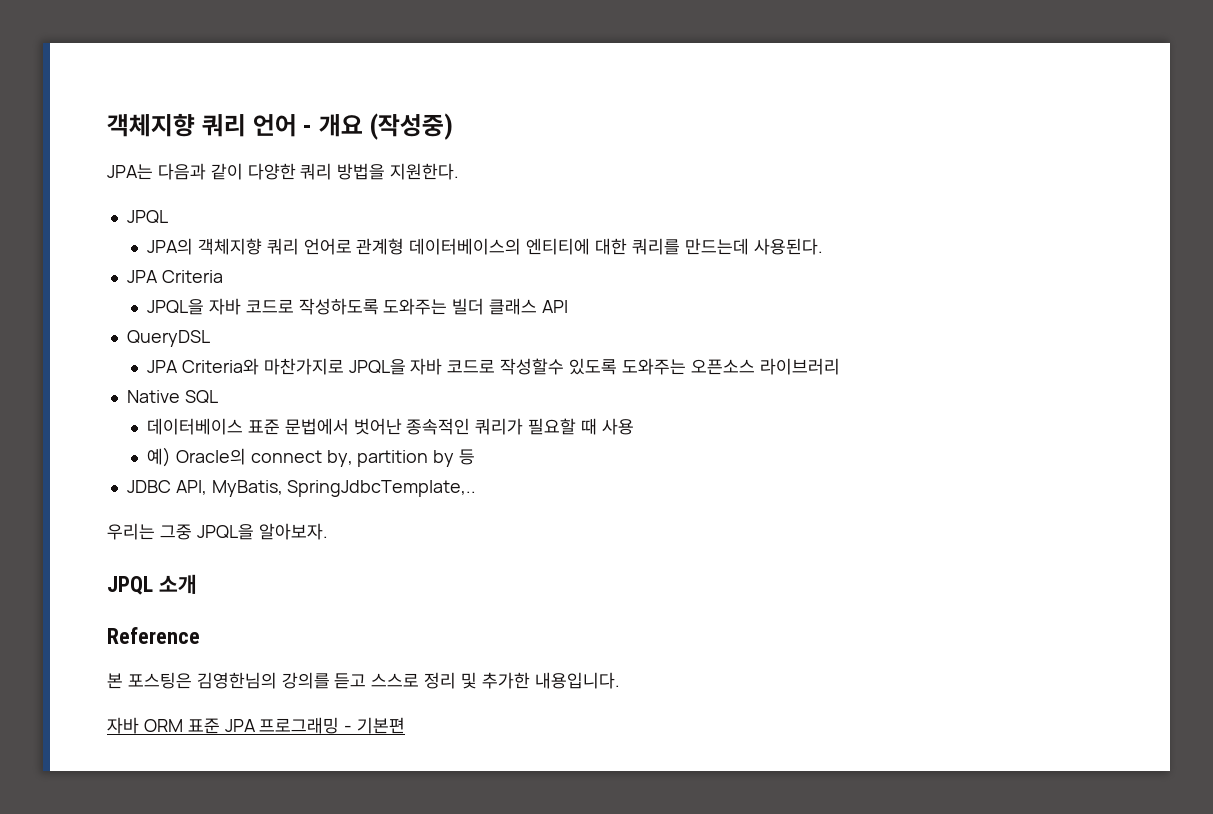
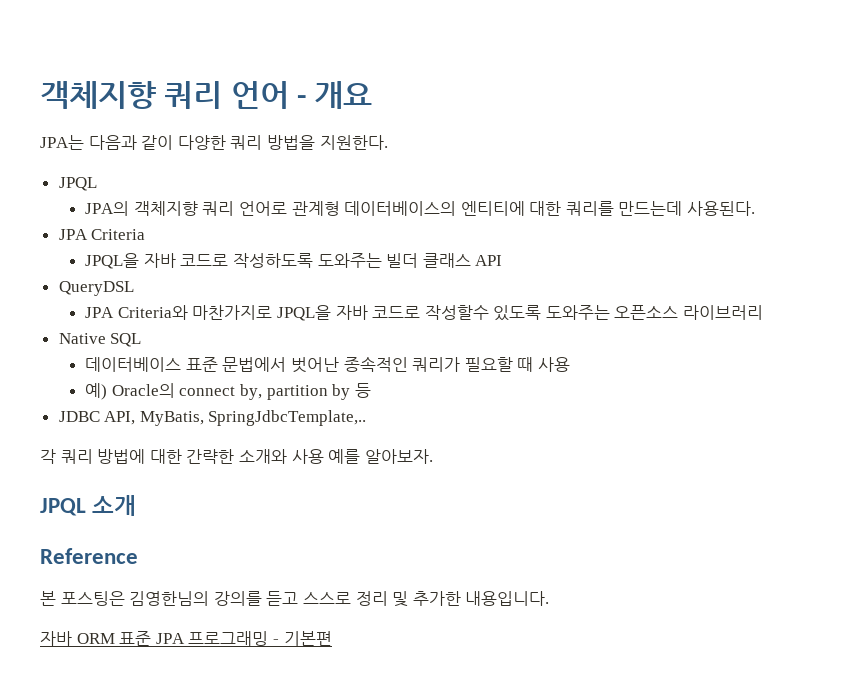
- 객체지향 쿼리 언어 - 개요 (작성중)
+ 객체지향 쿼리 언어 - 개요
- 우리는 그중 JPQL을 알아보자.
+ 각 쿼리 방법에 대한 간략한 소개와 사용 예를 알아보자.

